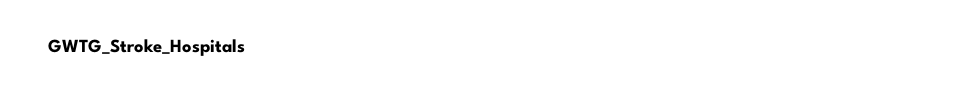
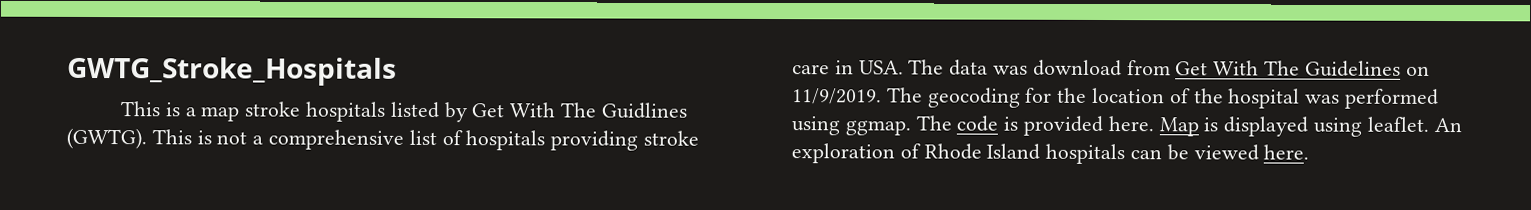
+ This is a map stroke hospitals listed by Get With The Guidlines (GWTG). This is not a comprehensive list of hospitals providing stroke care in USA. The data was download from Get With The Guidelines on 11/9/2019. The geocoding for the location of the hospital was performed using ggmap. The code is provided here. Map is displayed using leaflet. An exploration of Rhode Island hospitals can be viewed here.

